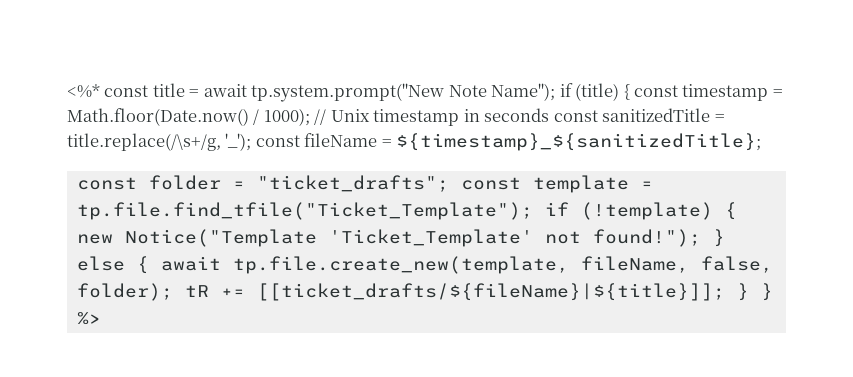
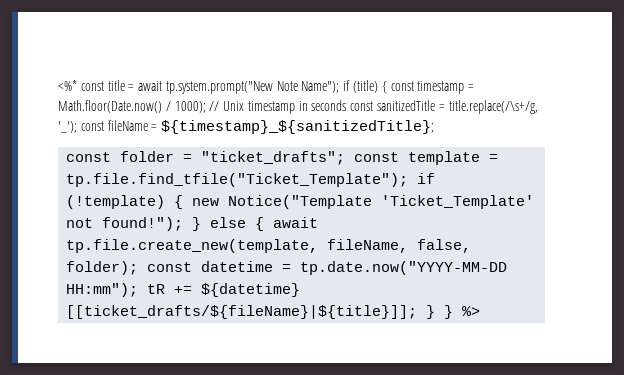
- const folder = "ticket_drafts"; const template = tp.file.find_tfile("Ticket_Template"); if (!template) { new Notice("Template 'Ticket_Template' not found!"); } else { await tp.file.create_new(template, fileName, false, folder); tR += [[ticket_drafts/${fileName}|${title}]]; } } %>
+ const folder = "ticket_drafts"; const template = tp.file.find_tfile("Ticket_Template"); if (!template) { new Notice("Template 'Ticket_Template' not found!"); } else { await tp.file.create_new(template, fileName, false, folder); const datetime = tp.date.now("YYYY-MM-DD HH:mm"); tR += ${datetime} [[ticket_drafts/${fileName}|${title}]]; } } %>

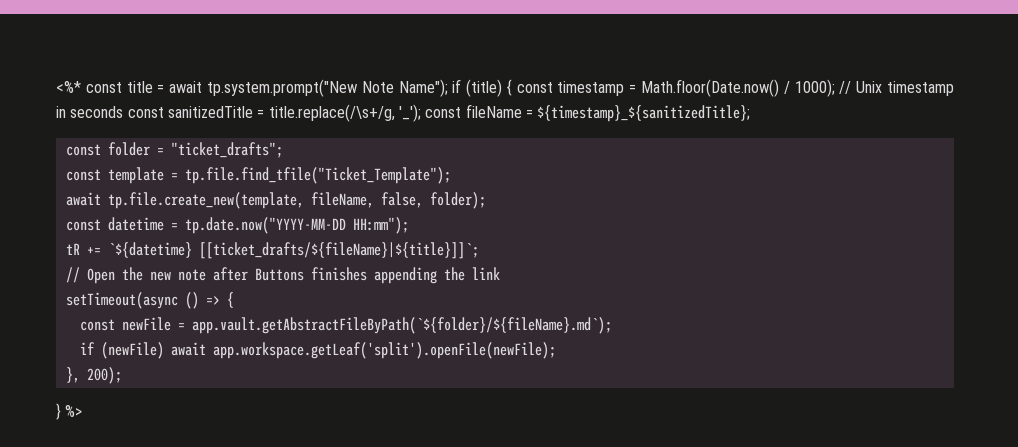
- const folder = "ticket_drafts"; const template = tp.file.find_tfile("Ticket_Template"); if (!template) { new Notice("Template 'Ticket_Template' not found!"); } else { await tp.file.create_new(template, fileName, false, folder); const datetime = tp.date.now("YYYY-MM-DD HH:mm"); tR += ${datetime} [[ticket_drafts/${fileName}|${title}]]; } } %>
+ const folder = "ticket_drafts";
+ const template = tp.file.find_tfile("Ticket_Template");
+ await tp.file.create_new(template, fileName, false, folder);
+ const datetime = tp.date.now("YYYY-MM-DD HH:mm");
+ tR += `${datetime} [[ticket_drafts/${fileName}|${title}]]`;
+ // Open the new note after Buttons finishes appending the link
+ setTimeout(async () => {
+ const newFile = app.vault.getAbstractFileByPath(`${folder}/${fileName}.md`);
+ if (newFile) await app.workspace.getLeaf('split').openFile(newFile);
+ }, 200);
+ } %>

